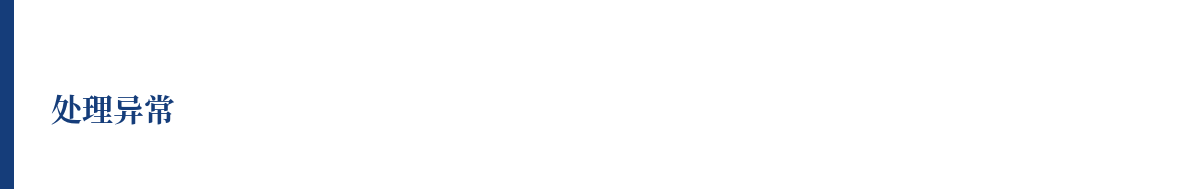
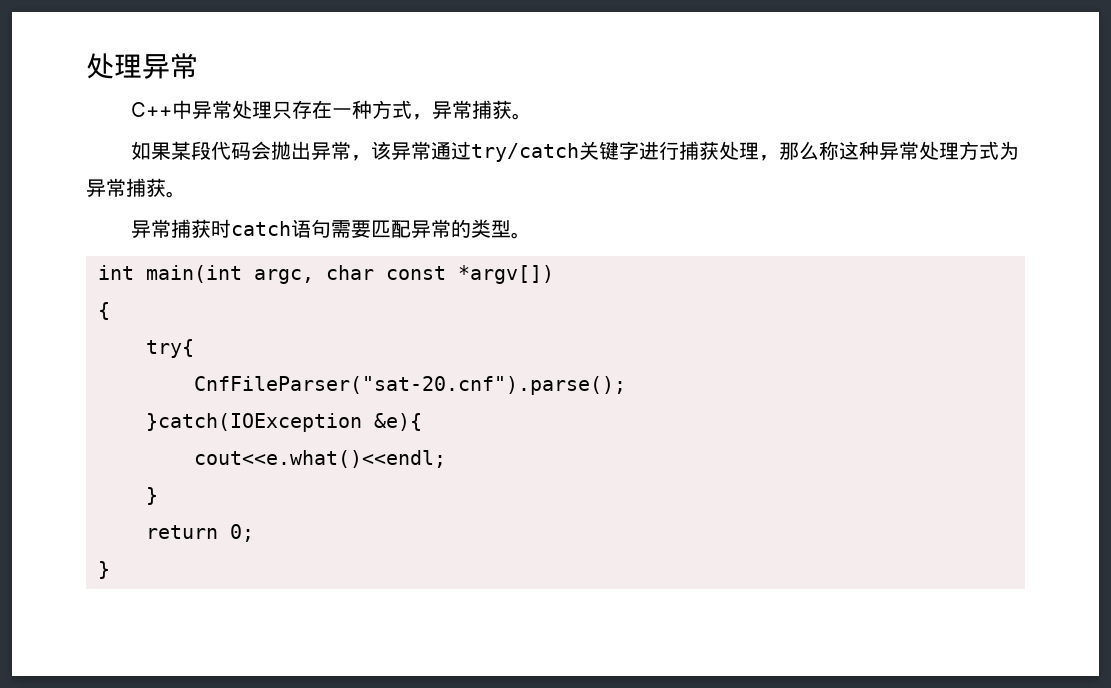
+ C++中异常处理只存在一种方式，异常捕获。
+ 如果某段代码会抛出异常，该异常通过try/catch关键字进行捕获处理，那么称这种异常处理方式为异常捕获。
+ 异常捕获时catch语句需要匹配异常的类型。
+ int main(int argc, char const *argv[])
+ {
+ try{
+ CnfFileParser("sat-20.cnf").parse();
+ }catch(IOException &e){
+ cout<<e.what()<<endl;
+ }
+ return 0;
+ }

